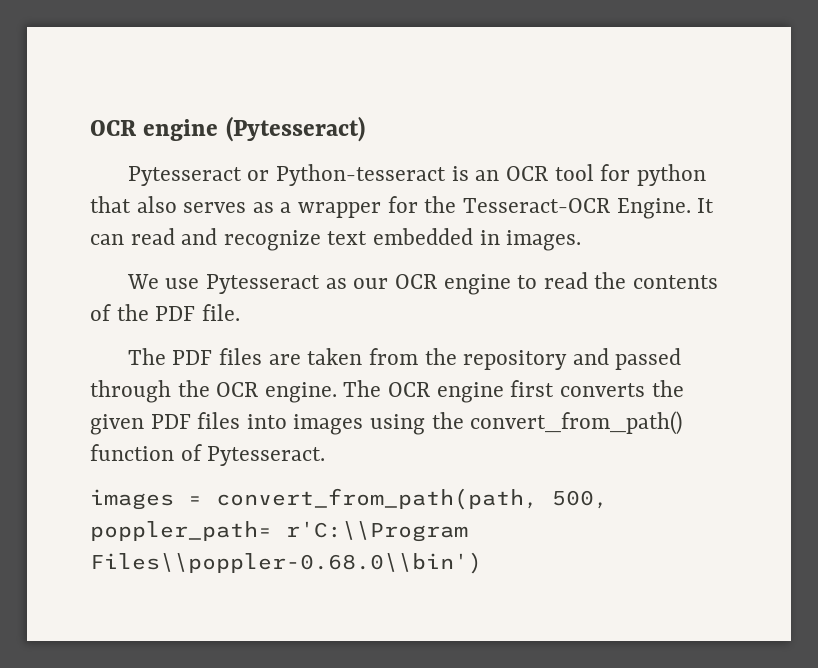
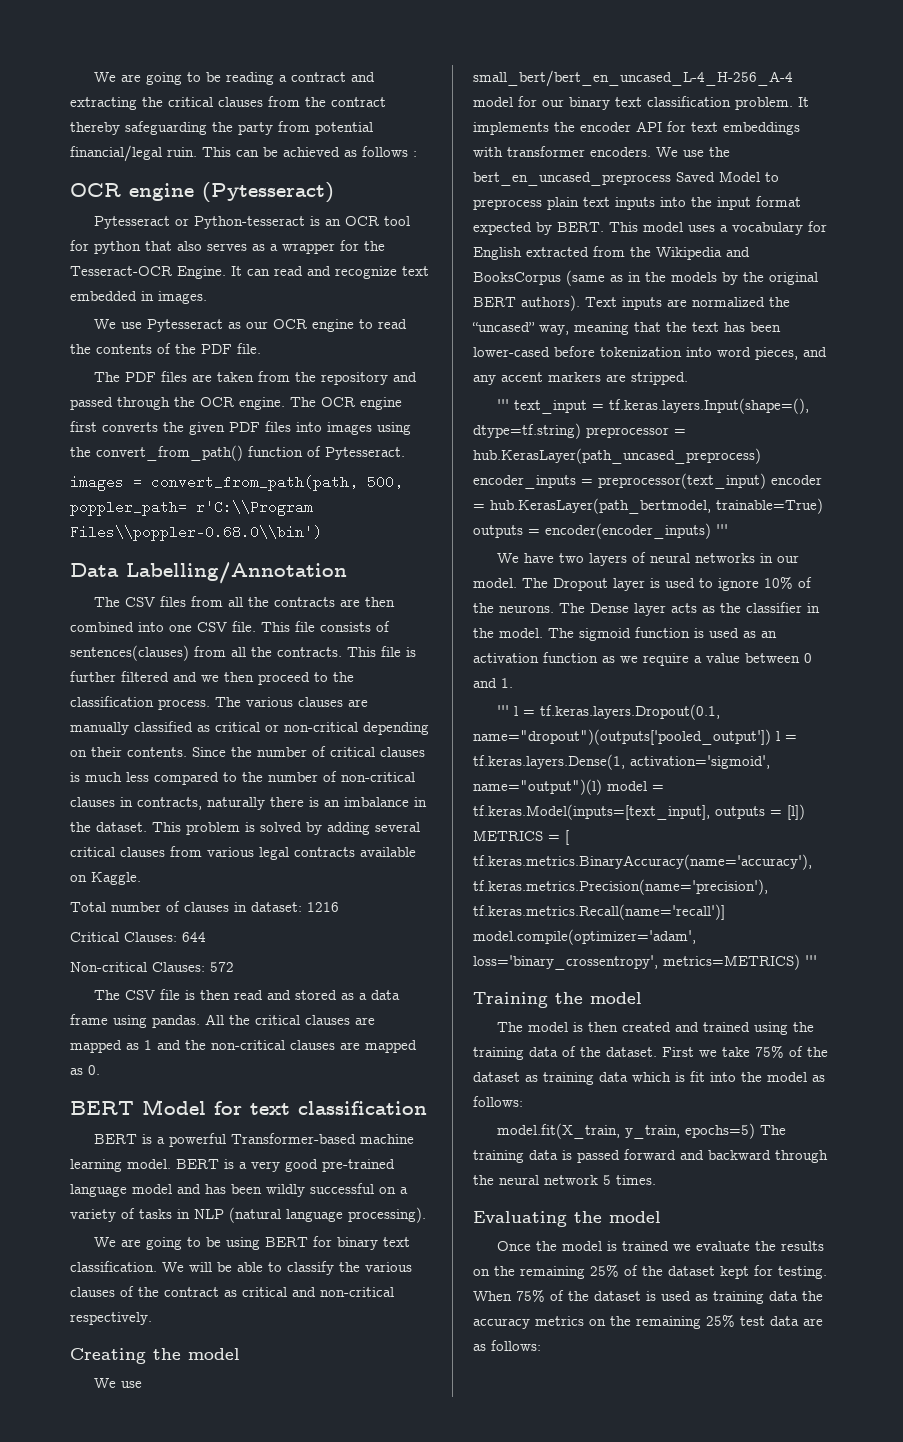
+ We are going to be reading a contract and extracting the critical clauses from the contract thereby safeguarding the party from potential financial/legal ruin. This can be achieved as follows :
+ Data Labelling/Annotation
+ The CSV files from all the contracts are then combined into one CSV file. This file consists of sentences(clauses) from all the contracts. This file is further filtered and we then proceed to the classification process. The various clauses are manually classified as critical or non-critical depending on their contents. Since the number of critical clauses is much less compared to the number of non-critical clauses in contracts, naturally there is an imbalance in the dataset. This problem is solved by adding several critical clauses from various legal contracts available on Kaggle.
+ Total number of clauses in dataset: 1216
+ Critical Clauses: 644
+ Non-critical Clauses: 572
+ The CSV file is then read and stored as a data frame using pandas. All the critical clauses are mapped as 1 and the non-critical clauses are mapped as 0.
+ BERT Model for text classification
+ BERT is a powerful Transformer-based machine learning model. BERT is a very good pre-trained language model and has been wildly successful on a variety of tasks in NLP (natural language processing).
+ We are going to be using BERT for binary text classification. We will be able to classify the various clauses of the contract as critical and non-critical respectively.
+ Creating the model
+ We use small_bert/bert_en_uncased_L-4_H-256_A-4 model for our binary text classification problem. It implements the encoder API for text embeddings with transformer encoders. We use the bert_en_uncased_preprocess Saved Model to preprocess plain text inputs into the input format expected by BERT. This model uses a vocabulary for English extracted from the Wikipedia and BooksCorpus (same as in the models by the original BERT authors). Text inputs are normalized the “uncased” way, meaning that the text has been lower-cased before tokenization into word pieces, and any accent markers are stripped.
+ ''' text_input = tf.keras.layers.Input(shape=(), dtype=tf.string) preprocessor = hub.KerasLayer(path_uncased_preprocess) encoder_inputs = preprocessor(text_input) encoder = hub.KerasLayer(path_bertmodel, trainable=True) outputs = encoder(encoder_inputs) '''
+ We have two layers of neural networks in our model. The Dropout layer is used to ignore 10% of the neurons. The Dense layer acts as the classifier in the model. The sigmoid function is used as an activation function as we require a value between 0 and 1.
+ ''' l = tf.keras.layers.Dropout(0.1, name="dropout")(outputs['pooled_output']) l = tf.keras.layers.Dense(1, activation='sigmoid', name="output")(l) model = tf.keras.Model(inputs=[text_input], outputs = [l]) METRICS = [ tf.keras.metrics.BinaryAccuracy(name='accuracy'), tf.keras.metrics.Precision(name='precision'), tf.keras.metrics.Recall(name='recall')] model.compile(optimizer='adam', loss='binary_crossentropy', metrics=METRICS) '''
+ Training the model
+ The model is then created and trained using the training data of the dataset. First we take 75% of the dataset as training data which is fit into the model as follows:
+ model.fit(X_train, y_train, epochs=5) The training data is passed forward and backward through the neural network 5 times.
+ Evaluating the model
+ Once the model is trained we evaluate the results on the remaining 25% of the dataset kept for testing. When 75% of the dataset is used as training data the accuracy metrics on the remaining 25% test data are as follows:

